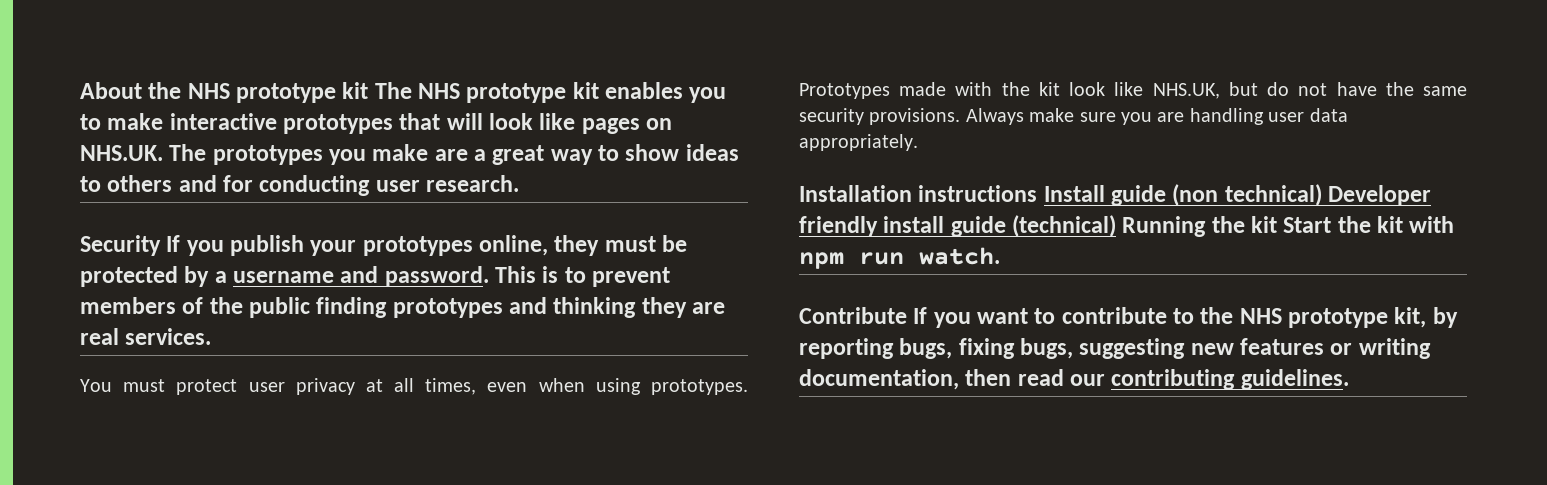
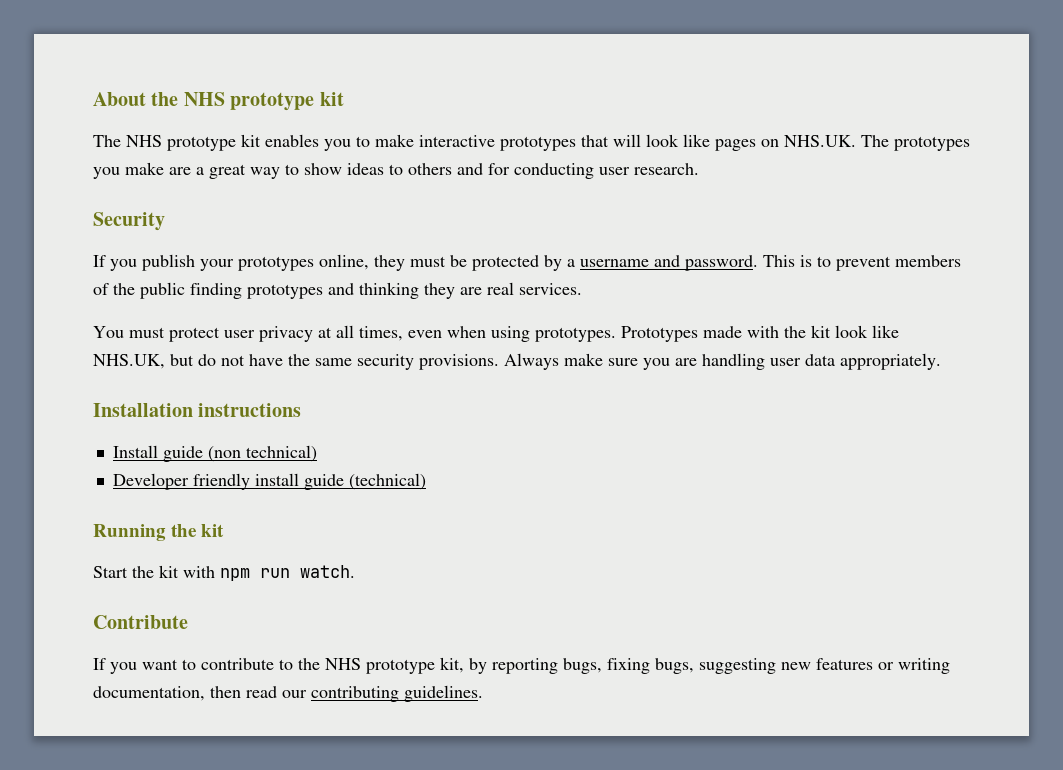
- About the NHS prototype kit The NHS prototype kit enables you to make interactive prototypes that will look like pages on NHS.UK. The prototypes you make are a great way to show ideas to others and for conducting user research.
+ About the NHS prototype kit
+ The NHS prototype kit enables you to make interactive prototypes that will look like pages on NHS.UK. The prototypes you make are a great way to show ideas to others and for conducting user research.
- Security If you publish your prototypes online, they must be protected by a username and password.
+ Security
+ If you publish your prototypes online, they must be protected by a username and password.
- Installation instructions Install guide (non technical) Developer friendly install guide (technical) Running the kit Start the kit with npm run watch.
+ Installation instructions
+ Install guide (non technical)
+ Developer friendly install guide (technical)
+ Running the kit
+ Start the kit with npm run watch.
- Contribute If you want to contribute to the NHS prototype kit, by reporting bugs, fixing bugs, suggesting new features or writing documentation, then read our contributing guidelines.
+ Contribute
+ If you want to contribute to the NHS prototype kit, by reporting bugs, fixing bugs, suggesting new features or writing documentation, then read our contributing guidelines.

